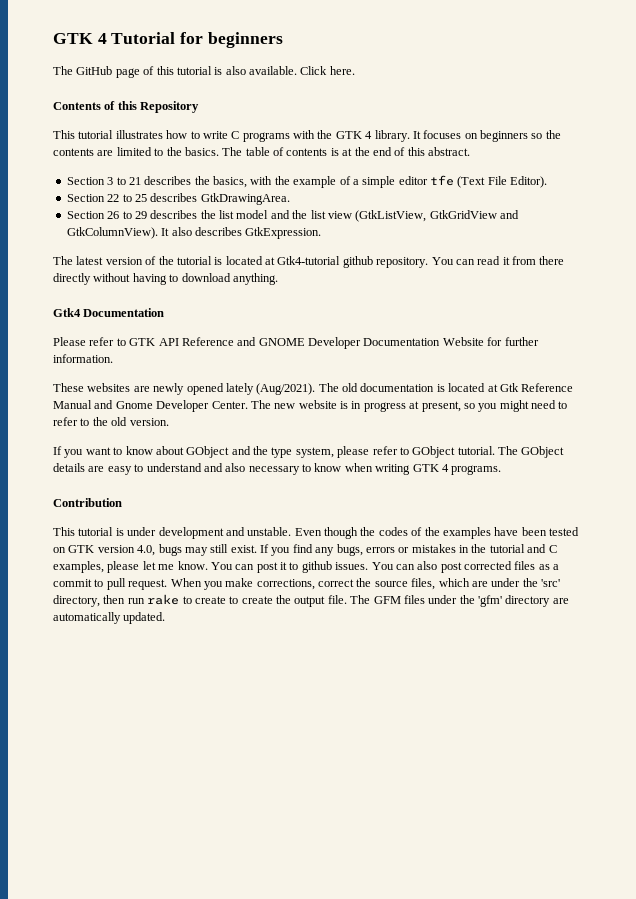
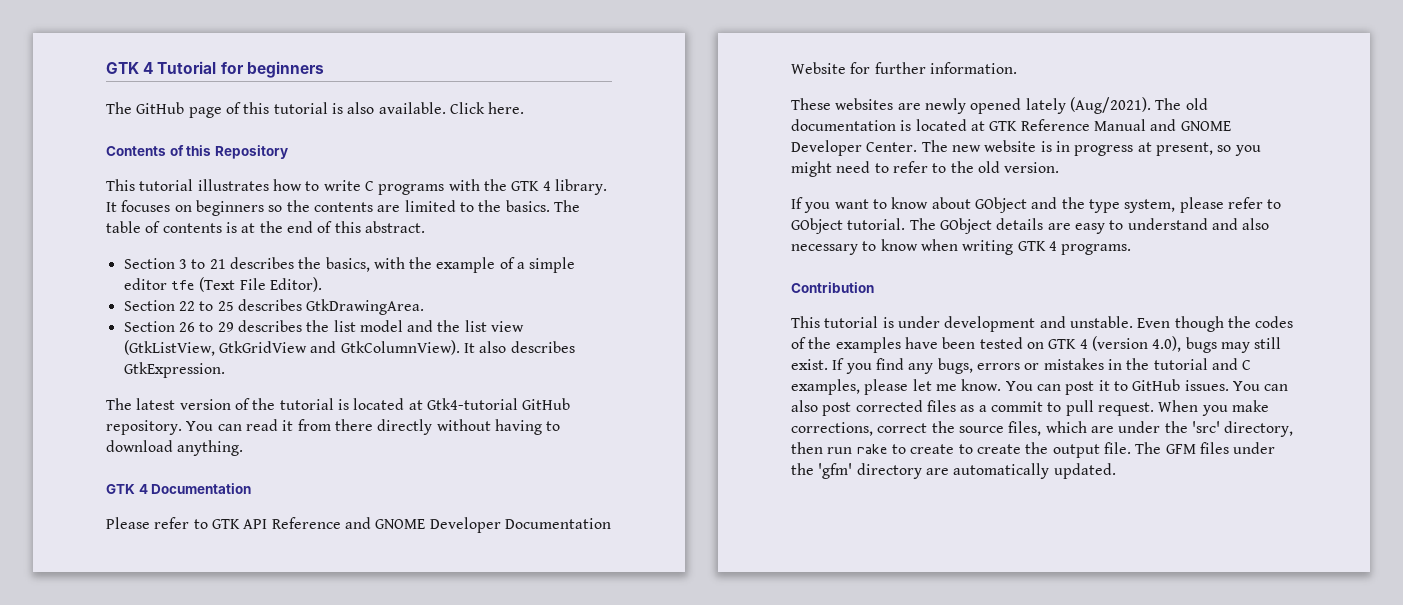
- The latest version of the tutorial is located at Gtk4-tutorial github repository.
+ The latest version of the tutorial is located at Gtk4-tutorial GitHub repository.
- Gtk4 Documentation
+ GTK 4 Documentation
- The old documentation is located at Gtk Reference Manual and Gnome Developer Center.
+ The old documentation is located at GTK Reference Manual and GNOME Developer Center.
- Even though the codes of the examples have been tested on GTK version 4.0, bugs may still exist.
+ Even though the codes of the examples have been tested on GTK 4 (version 4.0), bugs may still exist.
- You can post it to github issues.
+ You can post it to GitHub issues.

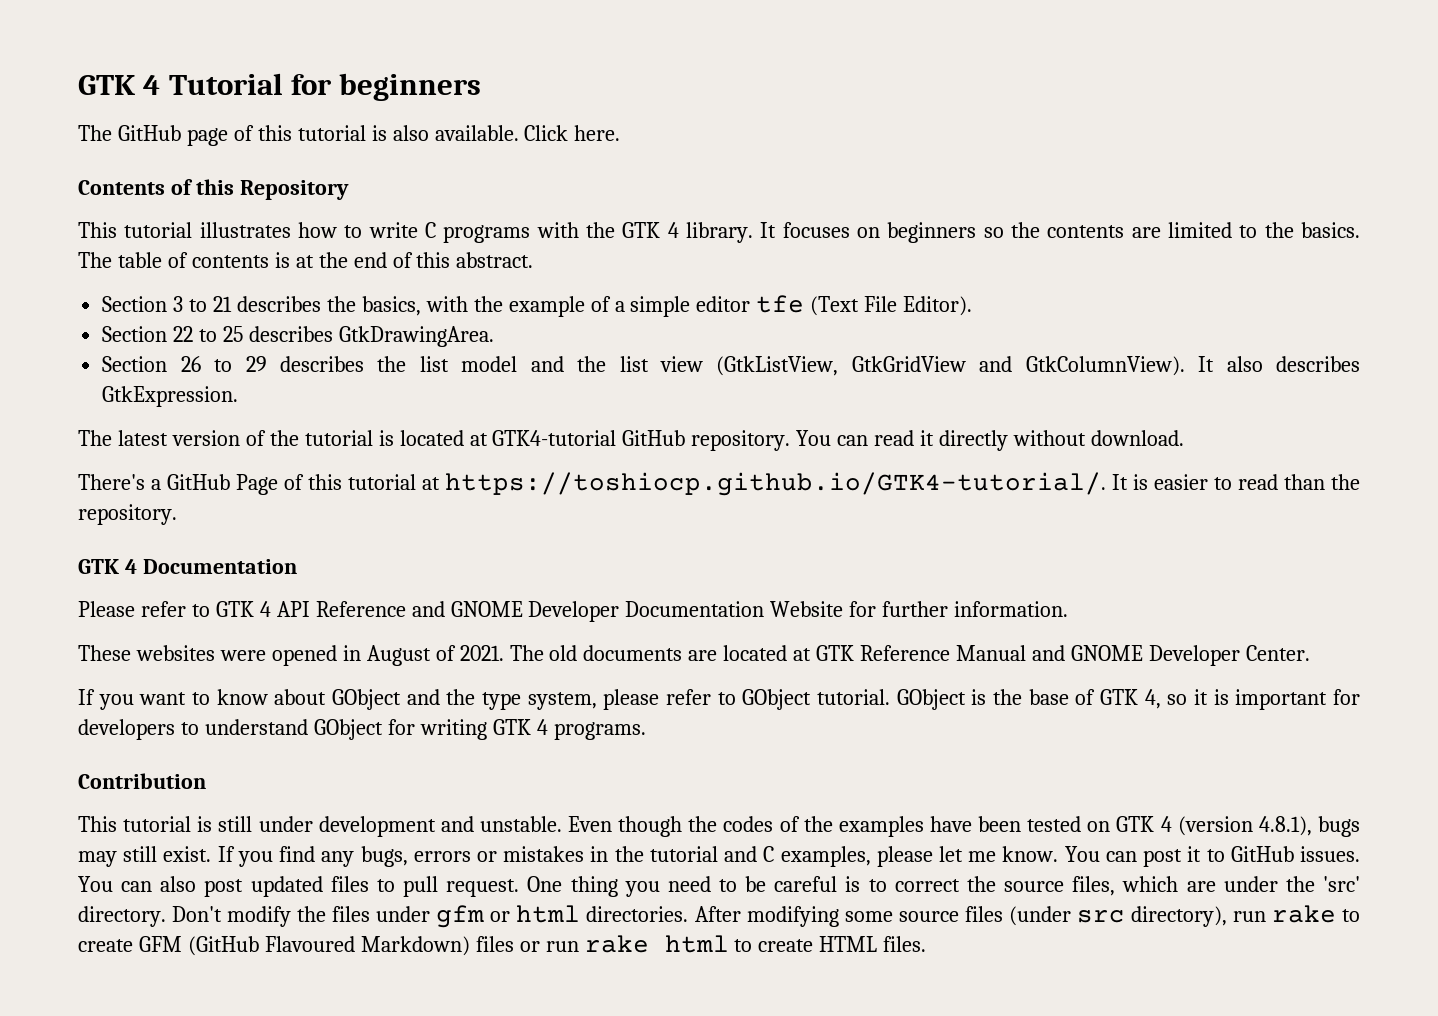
- The latest version of the tutorial is located at Gtk4-tutorial GitHub repository.
+ The latest version of the tutorial is located at GTK4-tutorial GitHub repository.
- You can read it from there directly without having to download anything.
+ You can read it directly without download.
+ There's a GitHub Page of this tutorial at https://toshiocp.github.io/GTK4-tutorial/. It is easier to read than the repository.
- Please refer to GTK API Reference and GNOME Developer Documentation Website for further information.
+ Please refer to GTK 4 API Reference and GNOME Developer Documentation Website for further information.
- These websites are newly opened lately (Aug/2021). The old documentation is located at GTK Reference Manual and GNOME Developer Center. The new website is in progress at present, so you might need to refer to the old version.
+ These websites were opened in August of 2021. The old documents are located at GTK Reference Manual and GNOME Developer Center.
- The GObject details are easy to understand and also necessary to know when writing GTK 4 programs.
+ GObject is the base of GTK 4, so it is important for developers to understand GObject for writing GTK 4 programs.
- This tutorial is under development and unstable.
+ This tutorial is still under development and unstable.
- Even though the codes of the examples have been tested on GTK 4 (version 4.0), bugs may still exist.
+ Even though the codes of the examples have been tested on GTK 4 (version 4.8.1), bugs may still exist.
- You can also post corrected files as a commit to pull request. When you make corrections, correct the source files, which are under the 'src' directory, then run rake to create to create the output file. The GFM files under the 'gfm' directory are automatically updated.
+ You can also post updated files to pull request. One thing you need to be careful is to correct the source files, which are under the 'src' directory. Don't modify the files under gfm or html directories. After modifying some source files (under src directory), run rake to create GFM (GitHub Flavoured Markdown) files or run rake html to create HTML files.

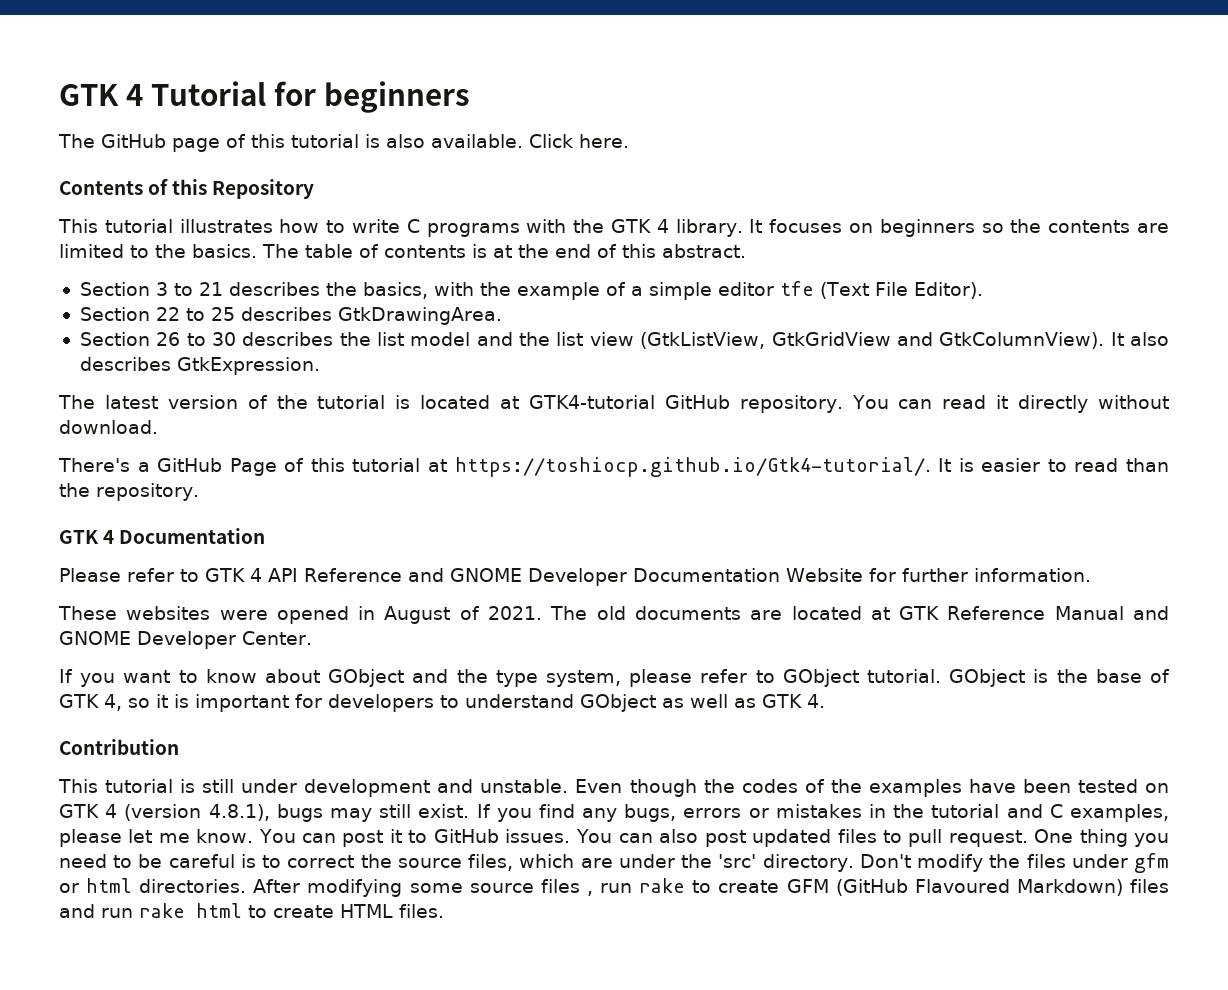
- Section 26 to 29 describes the list model and the list view (GtkListView, GtkGridView and GtkColumnView).
+ Section 26 to 30 describes the list model and the list view (GtkListView, GtkGridView and GtkColumnView).
- There's a GitHub Page of this tutorial at https://toshiocp.github.io/GTK4-tutorial/. It is easier to read than the repository.
+ There's a GitHub Page of this tutorial at https://toshiocp.github.io/Gtk4-tutorial/. It is easier to read than the repository.
- GObject is the base of GTK 4, so it is important for developers to understand GObject for writing GTK 4 programs.
+ GObject is the base of GTK 4, so it is important for developers to understand GObject as well as GTK 4.
- After modifying some source files (under src directory), run rake to create GFM (GitHub Flavoured Markdown) files or run rake html to create HTML files.
+ After modifying some source files , run rake to create GFM (GitHub Flavoured Markdown) files and run rake html to create HTML files.

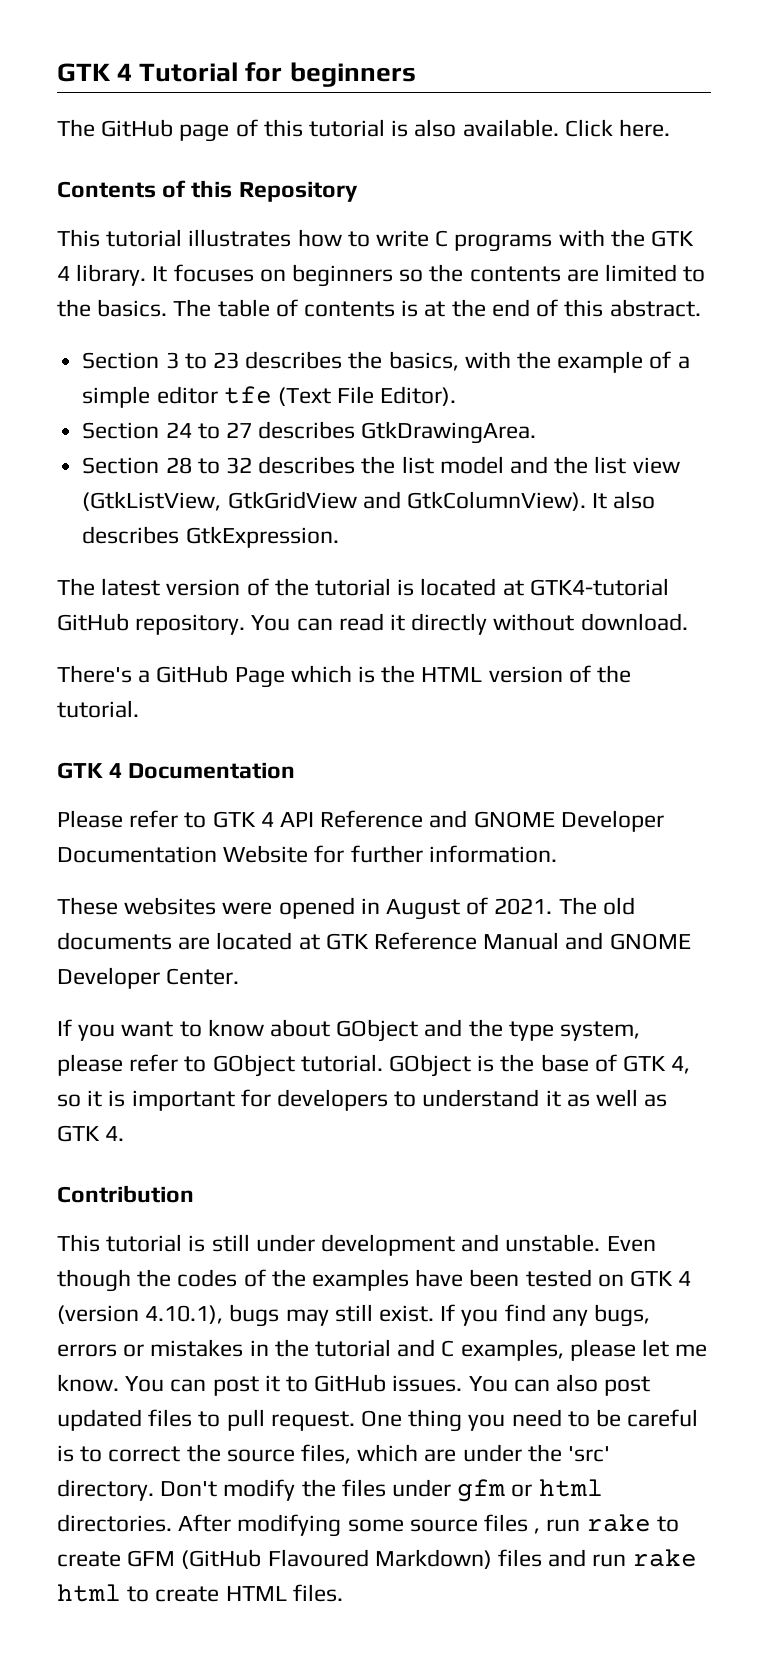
- Section 3 to 21 describes the basics, with the example of a simple editor tfe (Text File Editor).
+ Section 3 to 23 describes the basics, with the example of a simple editor tfe (Text File Editor).
- Section 22 to 25 describes GtkDrawingArea.
+ Section 24 to 27 describes GtkDrawingArea.
- Section 26 to 30 describes the list model and the list view (GtkListView, GtkGridView and GtkColumnView).
+ Section 28 to 32 describes the list model and the list view (GtkListView, GtkGridView and GtkColumnView).
- There's a GitHub Page of this tutorial at https://toshiocp.github.io/Gtk4-tutorial/. It is easier to read than the repository.
+ There's a GitHub Page which is the HTML version of the tutorial.
- GObject is the base of GTK 4, so it is important for developers to understand GObject as well as GTK 4.
+ GObject is the base of GTK 4, so it is important for developers to understand it as well as GTK 4.
- Even though the codes of the examples have been tested on GTK 4 (version 4.8.1), bugs may still exist.
+ Even though the codes of the examples have been tested on GTK 4 (version 4.10.1), bugs may still exist.

